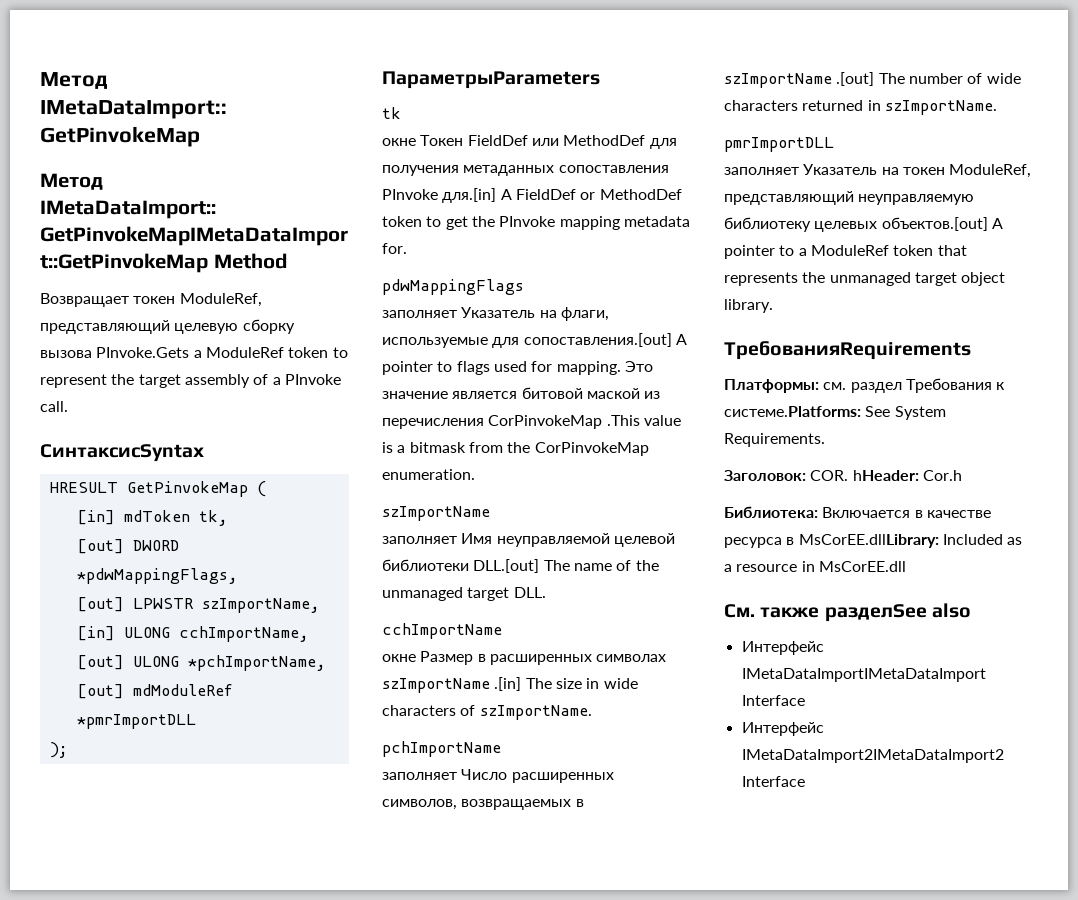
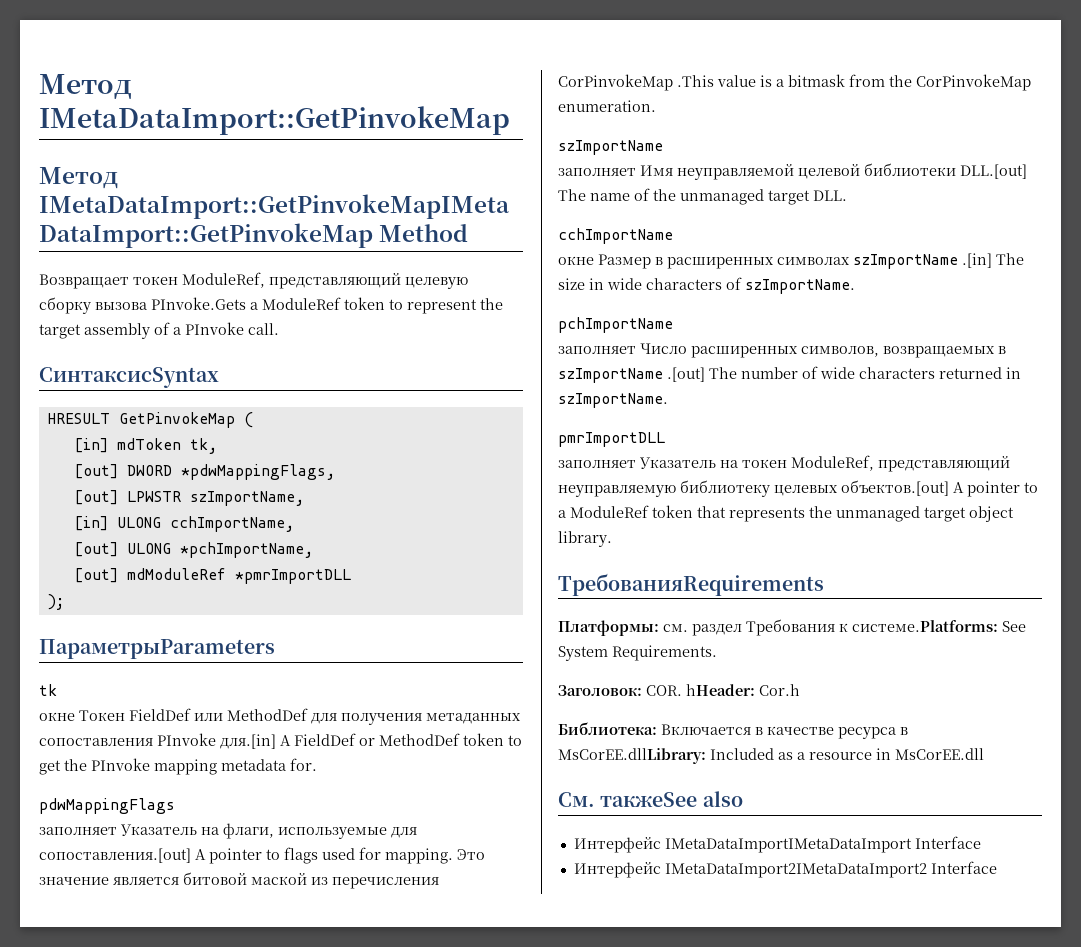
- См. также разделSee also
+ См. такжеSee also

